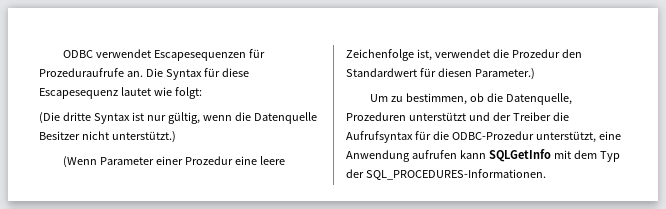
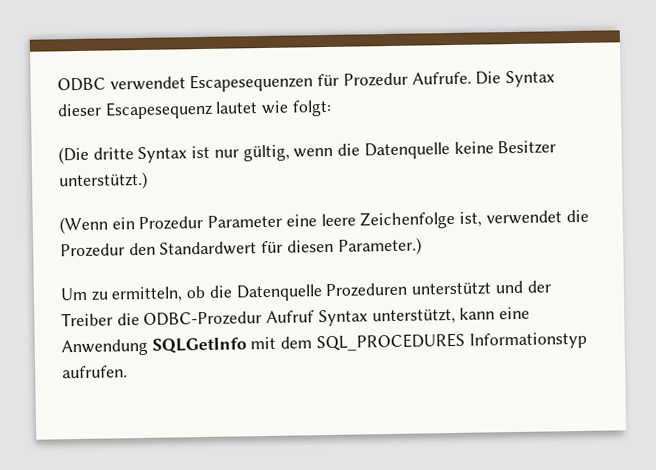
- ODBC verwendet Escapesequenzen für Prozeduraufrufe an. Die Syntax für diese Escapesequenz lautet wie folgt:
+ ODBC verwendet Escapesequenzen für Prozedur Aufrufe. Die Syntax dieser Escapesequenz lautet wie folgt:
- (Die dritte Syntax ist nur gültig, wenn die Datenquelle Besitzer nicht unterstützt.)
+ (Die dritte Syntax ist nur gültig, wenn die Datenquelle keine Besitzer unterstützt.)
- (Wenn Parameter einer Prozedur eine leere Zeichenfolge ist, verwendet die Prozedur den Standardwert für diesen Parameter.)
+ (Wenn ein Prozedur Parameter eine leere Zeichenfolge ist, verwendet die Prozedur den Standardwert für diesen Parameter.)
- Um zu bestimmen, ob die Datenquelle, Prozeduren unterstützt und der Treiber die Aufrufsyntax für die ODBC-Prozedur unterstützt, eine Anwendung aufrufen kann SQLGetInfo mit dem Typ der SQL_PROCEDURES-Informationen.
+ Um zu ermitteln, ob die Datenquelle Prozeduren unterstützt und der Treiber die ODBC-Prozedur Aufruf Syntax unterstützt, kann eine Anwendung SQLGetInfo mit dem SQL_PROCEDURES Informationstyp aufrufen.

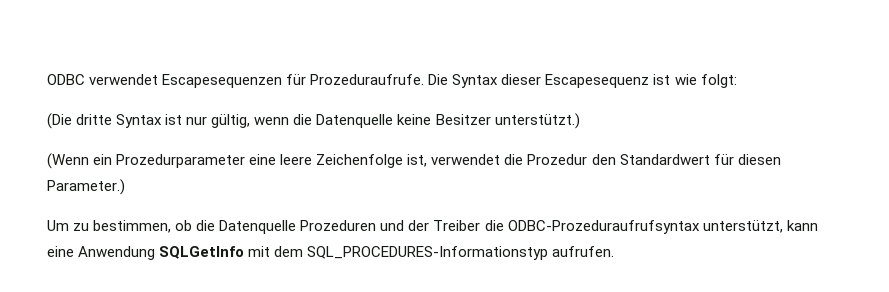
- ODBC verwendet Escapesequenzen für Prozedur Aufrufe.
+ ODBC verwendet Escapesequenzen für Prozeduraufrufe.
- Die Syntax dieser Escapesequenz lautet wie folgt:
+ Die Syntax dieser Escapesequenz ist wie folgt:
- (Wenn ein Prozedur Parameter eine leere Zeichenfolge ist, verwendet die Prozedur den Standardwert für diesen Parameter.)
+ (Wenn ein Prozedurparameter eine leere Zeichenfolge ist, verwendet die Prozedur den Standardwert für diesen Parameter.)
- Um zu ermitteln, ob die Datenquelle Prozeduren unterstützt und der Treiber die ODBC-Prozedur Aufruf Syntax unterstützt, kann eine Anwendung SQLGetInfo mit dem SQL_PROCEDURES Informationstyp aufrufen.
+ Um zu bestimmen, ob die Datenquelle Prozeduren und der Treiber die ODBC-Prozeduraufrufsyntax unterstützt, kann eine Anwendung SQLGetInfo mit dem SQL_PROCEDURES-Informationstyp aufrufen.

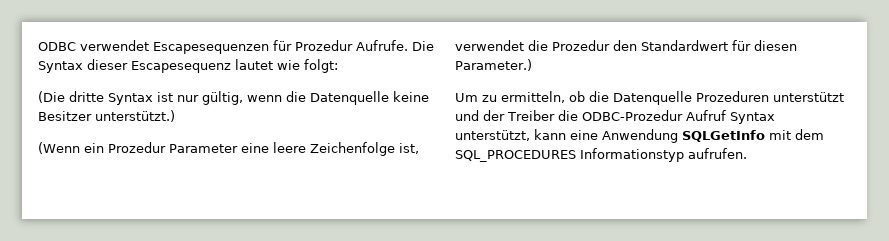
- ODBC verwendet Escapesequenzen für Prozeduraufrufe.
+ ODBC verwendet Escapesequenzen für Prozedur Aufrufe.
- Die Syntax dieser Escapesequenz ist wie folgt:
+ Die Syntax dieser Escapesequenz lautet wie folgt:
- (Wenn ein Prozedurparameter eine leere Zeichenfolge ist, verwendet die Prozedur den Standardwert für diesen Parameter.)
+ (Wenn ein Prozedur Parameter eine leere Zeichenfolge ist, verwendet die Prozedur den Standardwert für diesen Parameter.)
- Um zu bestimmen, ob die Datenquelle Prozeduren und der Treiber die ODBC-Prozeduraufrufsyntax unterstützt, kann eine Anwendung SQLGetInfo mit dem SQL_PROCEDURES-Informationstyp aufrufen.
+ Um zu ermitteln, ob die Datenquelle Prozeduren unterstützt und der Treiber die ODBC-Prozedur Aufruf Syntax unterstützt, kann eine Anwendung SQLGetInfo mit dem SQL_PROCEDURES Informationstyp aufrufen.

